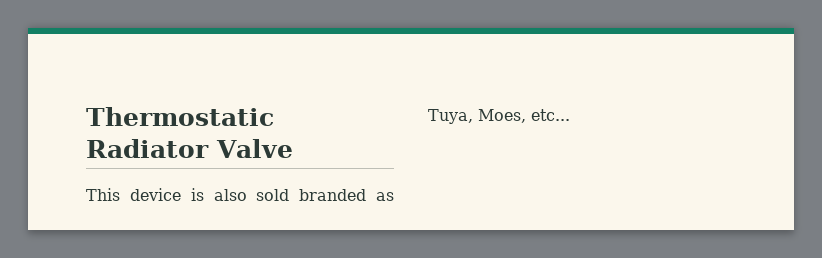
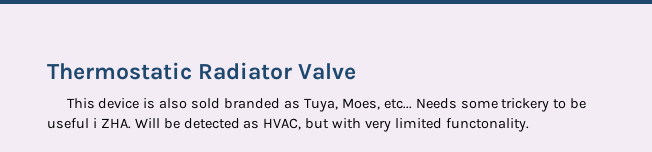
+ Needs some trickery to be useful i ZHA. Will be detected as HVAC, but with very limited functonality.

